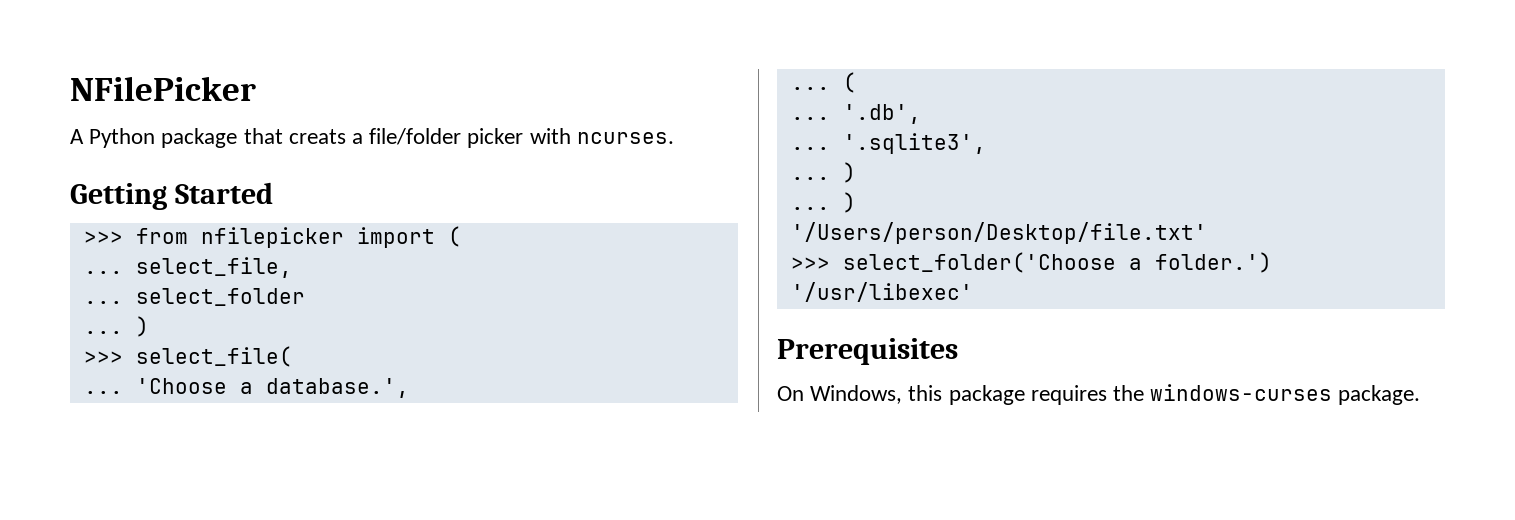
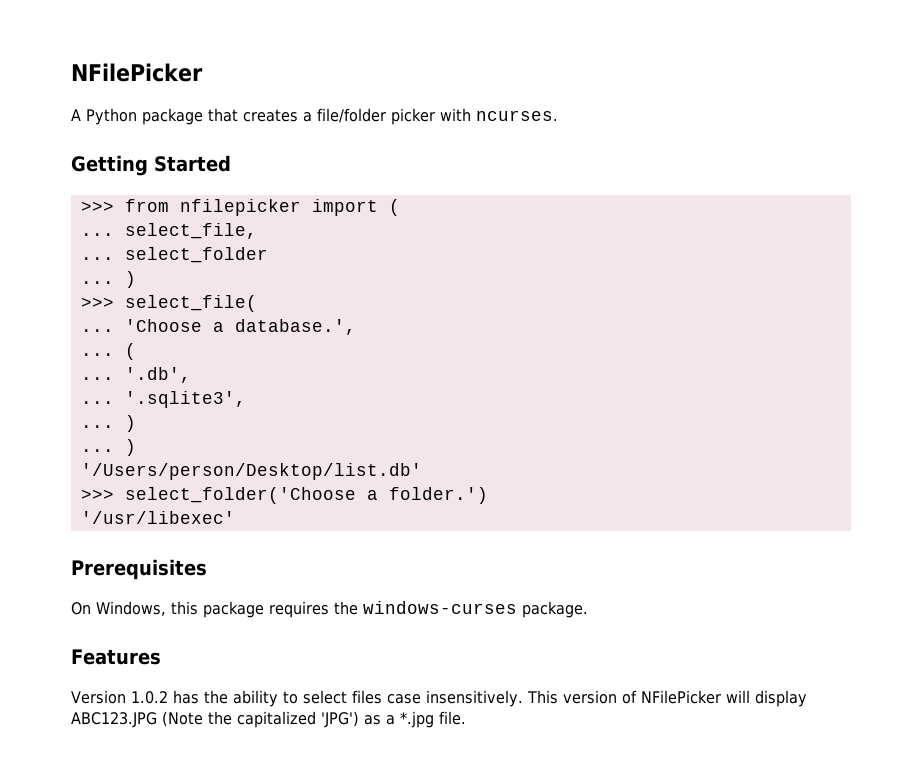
- A Python package that creats a file/folder picker with ncurses.
+ A Python package that creates a file/folder picker with ncurses.
- '/Users/person/Desktop/file.txt'
+ '/Users/person/Desktop/list.db'
+ Features
+ Version 1.0.2 has the ability to select files case insensitively. This version of NFilePicker will display ABC123.JPG (Note the capitalized 'JPG') as a *.jpg file.

